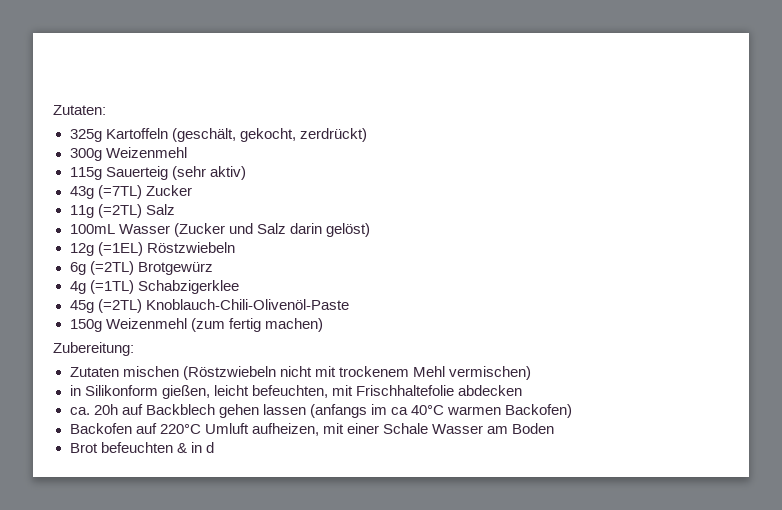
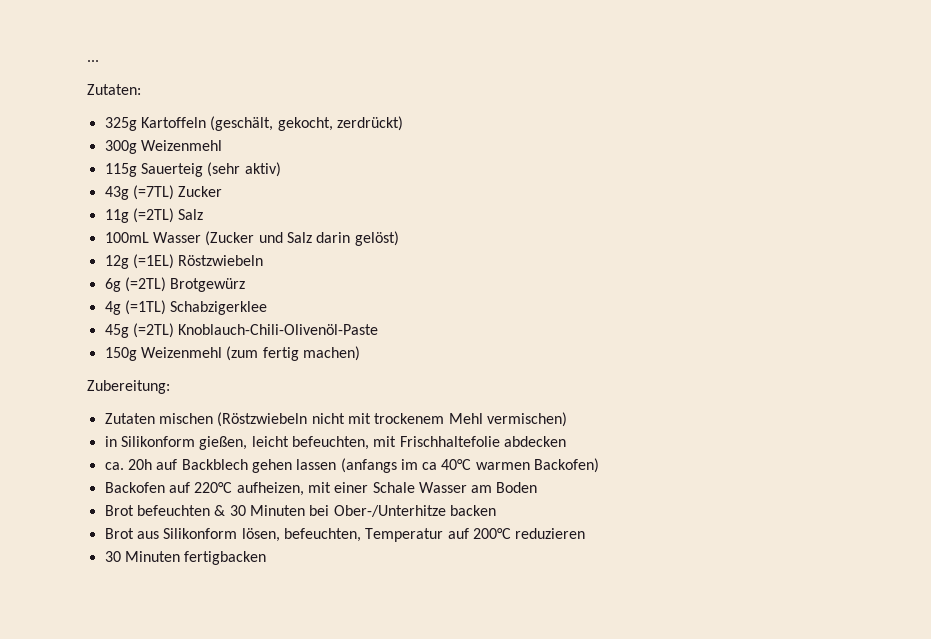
+ ...
- Backofen auf 220°C Umluft aufheizen, mit einer Schale Wasser am Boden
+ Backofen auf 220°C aufheizen, mit einer Schale Wasser am Boden
- Brot befeuchten & in d
+ Brot befeuchten & 30 Minuten bei Ober-/Unterhitze backen
+ Brot aus Silikonform lösen, befeuchten, Temperatur auf 200°C reduzieren
+ 30 Minuten fertigbacken

